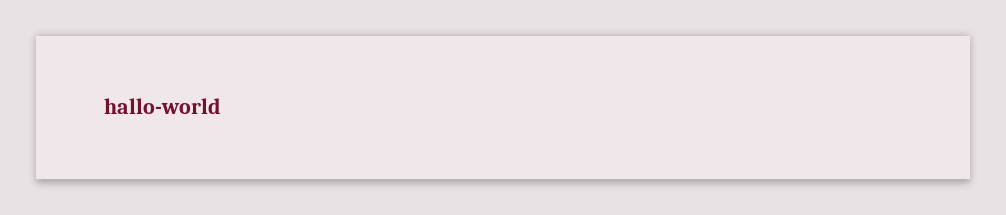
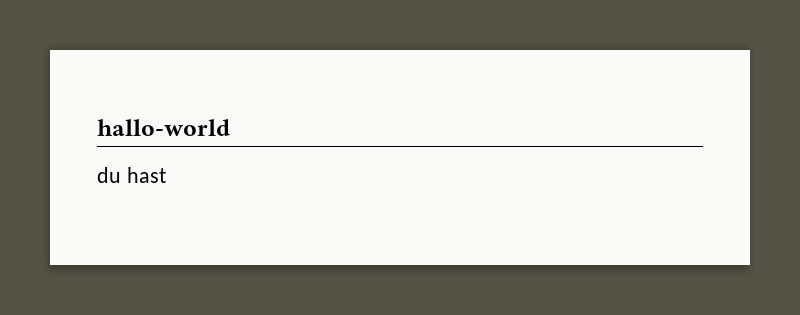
+ du hast

